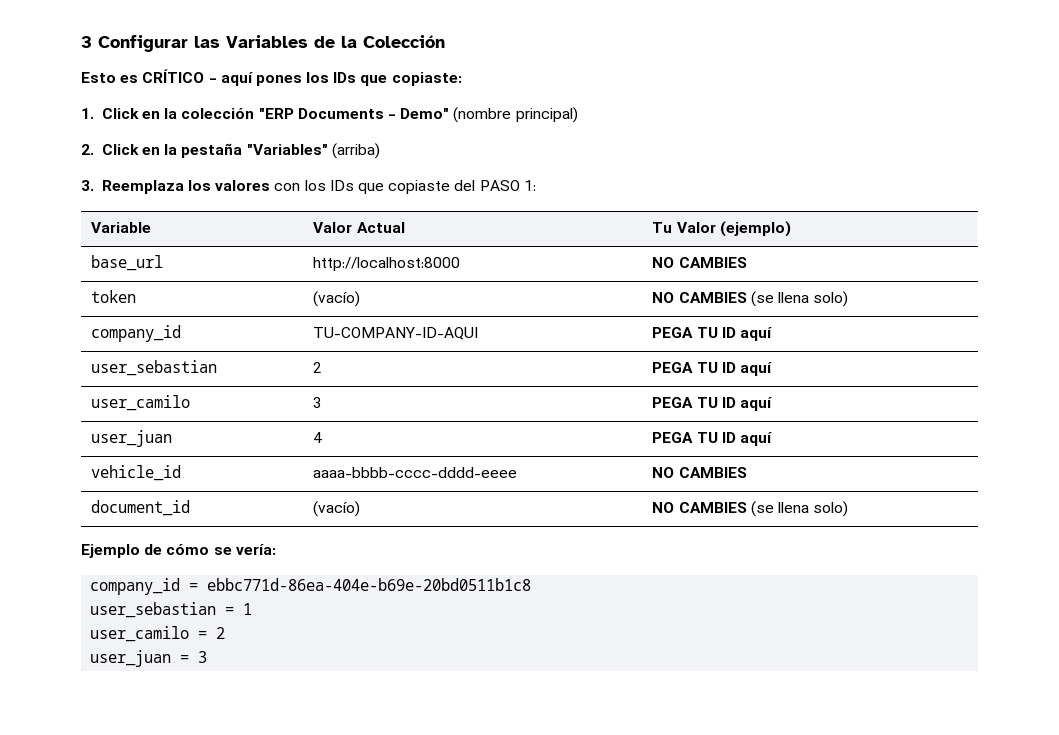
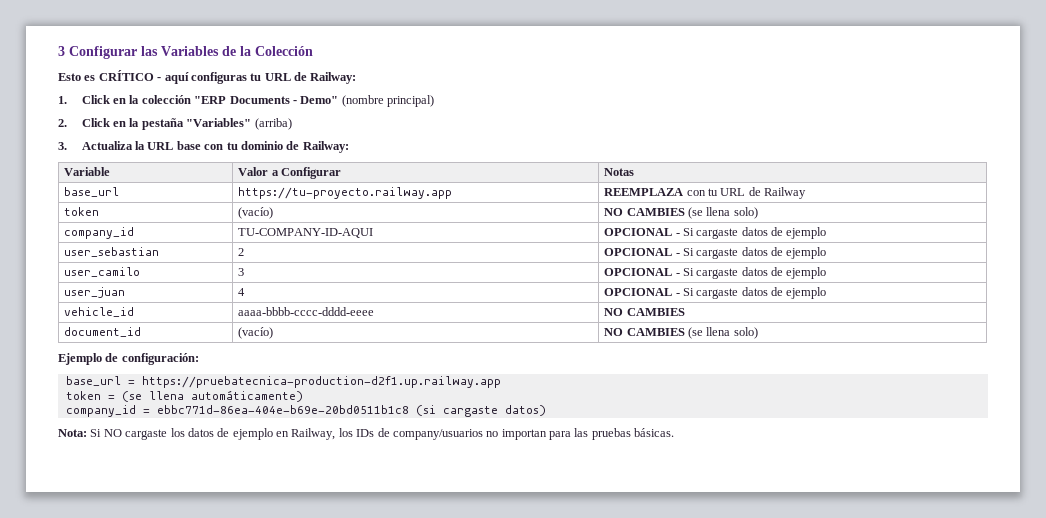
- Esto es CRÍTICO - aquí pones los IDs que copiaste:
+ Esto es CRÍTICO - aquí configuras tu URL de Railway:
- 3. Reemplaza los valores con los IDs que copiaste del PASO 1:
- Variable | Valor Actual | Tu Valor (ejemplo)
- base_url | http://localhost:8000 | NO CAMBIES
+ 3. Actualiza la URL base con tu dominio de Railway:
+ Variable | Valor a Configurar | Notas
+ base_url | https://tu-proyecto.railway.app | REEMPLAZA con tu URL de Railway
- company_id | TU-COMPANY-ID-AQUI | PEGA TU ID aquí
- user_sebastian | 2 | PEGA TU ID aquí
- user_camilo | 3 | PEGA TU ID aquí
- user_juan | 4 | PEGA TU ID aquí
+ company_id | TU-COMPANY-ID-AQUI | OPCIONAL - Si cargaste datos de ejemplo
+ user_sebastian | 2 | OPCIONAL - Si cargaste datos de ejemplo
+ user_camilo | 3 | OPCIONAL - Si cargaste datos de ejemplo
+ user_juan | 4 | OPCIONAL - Si cargaste datos de ejemplo
- Ejemplo de cómo se vería:
- company_id = ebbc771d-86ea-404e-b69e-20bd0511b1c8
- user_sebastian = 1
- user_camilo = 2
- user_juan = 3
+ Ejemplo de configuración:
+ base_url = https://pruebatecnica-production-d2f1.up.railway.app
+ token = (se llena automáticamente)
+ company_id = ebbc771d-86ea-404e-b69e-20bd0511b1c8 (si cargaste datos)
+ Nota: Si NO cargaste los datos de ejemplo en Railway, los IDs de company/usuarios no importan para las pruebas básicas.

